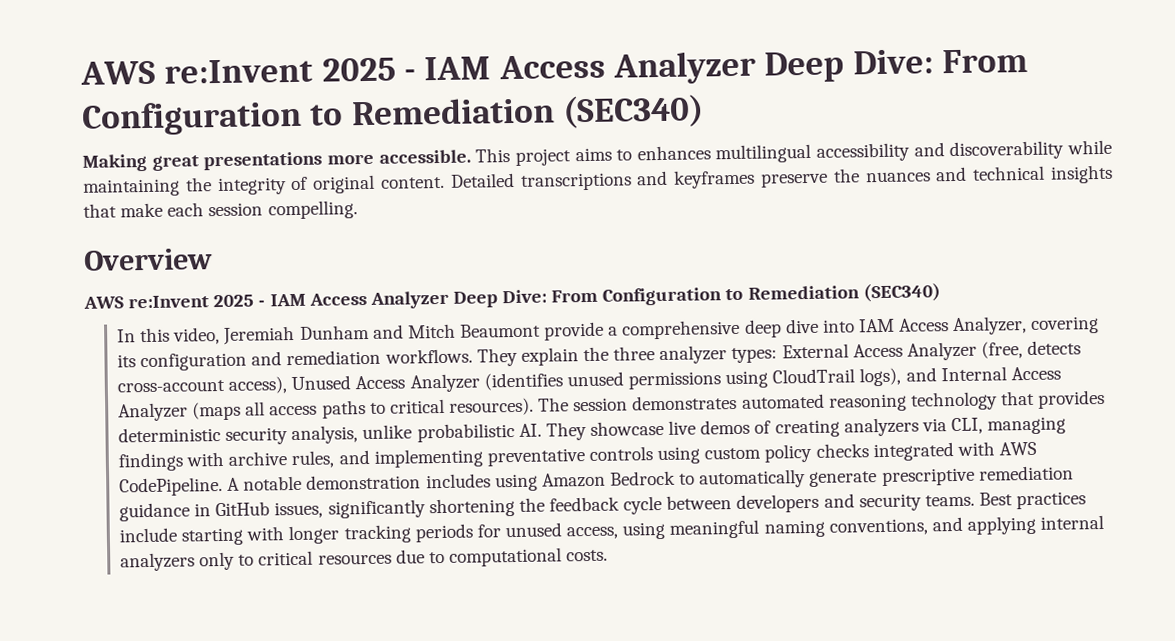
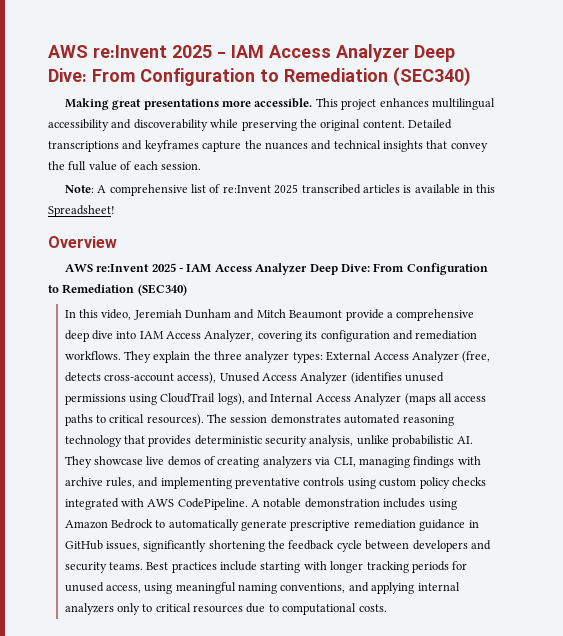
- This project aims to enhances multilingual accessibility and discoverability while maintaining the integrity of original content.
+ This project enhances multilingual accessibility and discoverability while preserving the original content.
- Detailed transcriptions and keyframes preserve the nuances and technical insights that make each session compelling.
+ Detailed transcriptions and keyframes capture the nuances and technical insights that convey the full value of each session.
+ Note: A comprehensive list of re:Invent 2025 transcribed articles is available in this Spreadsheet!

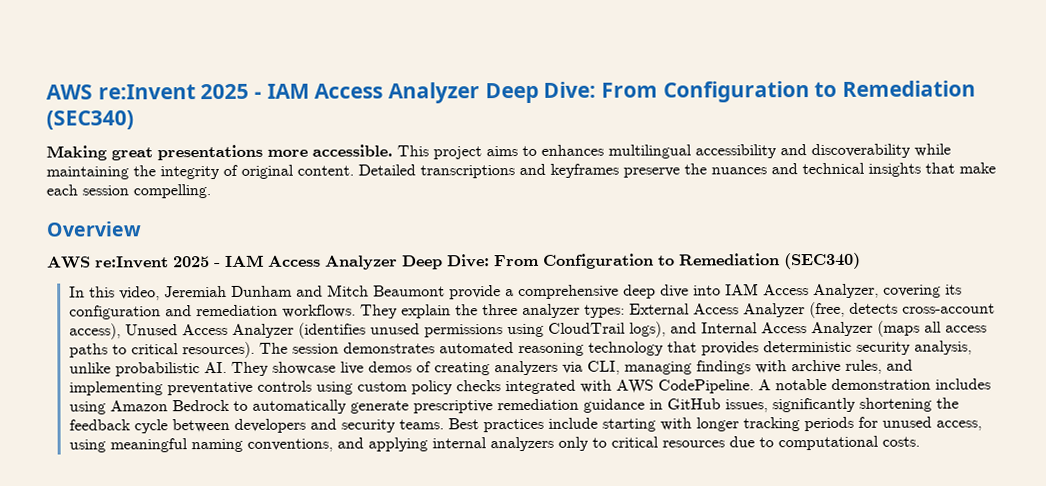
- This project enhances multilingual accessibility and discoverability while preserving the original content.
+ This project aims to enhances multilingual accessibility and discoverability while maintaining the integrity of original content.
- Detailed transcriptions and keyframes capture the nuances and technical insights that convey the full value of each session.
- Note: A comprehensive list of re:Invent 2025 transcribed articles is available in this Spreadsheet!
+ Detailed transcriptions and keyframes preserve the nuances and technical insights that make each session compelling.

